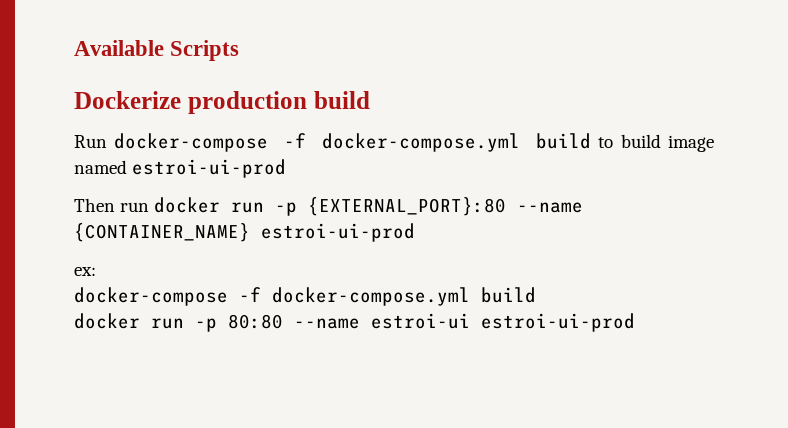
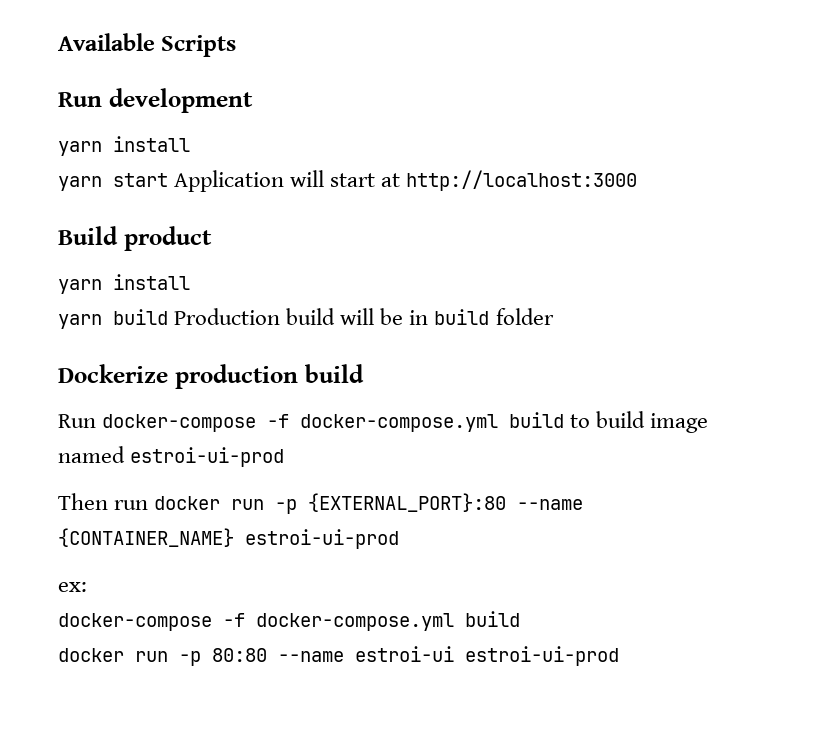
+ Run development
+ yarn install
+ yarn start Application will start at http://localhost:3000
+ Build product
+ yarn install
+ yarn build Production build will be in build folder

